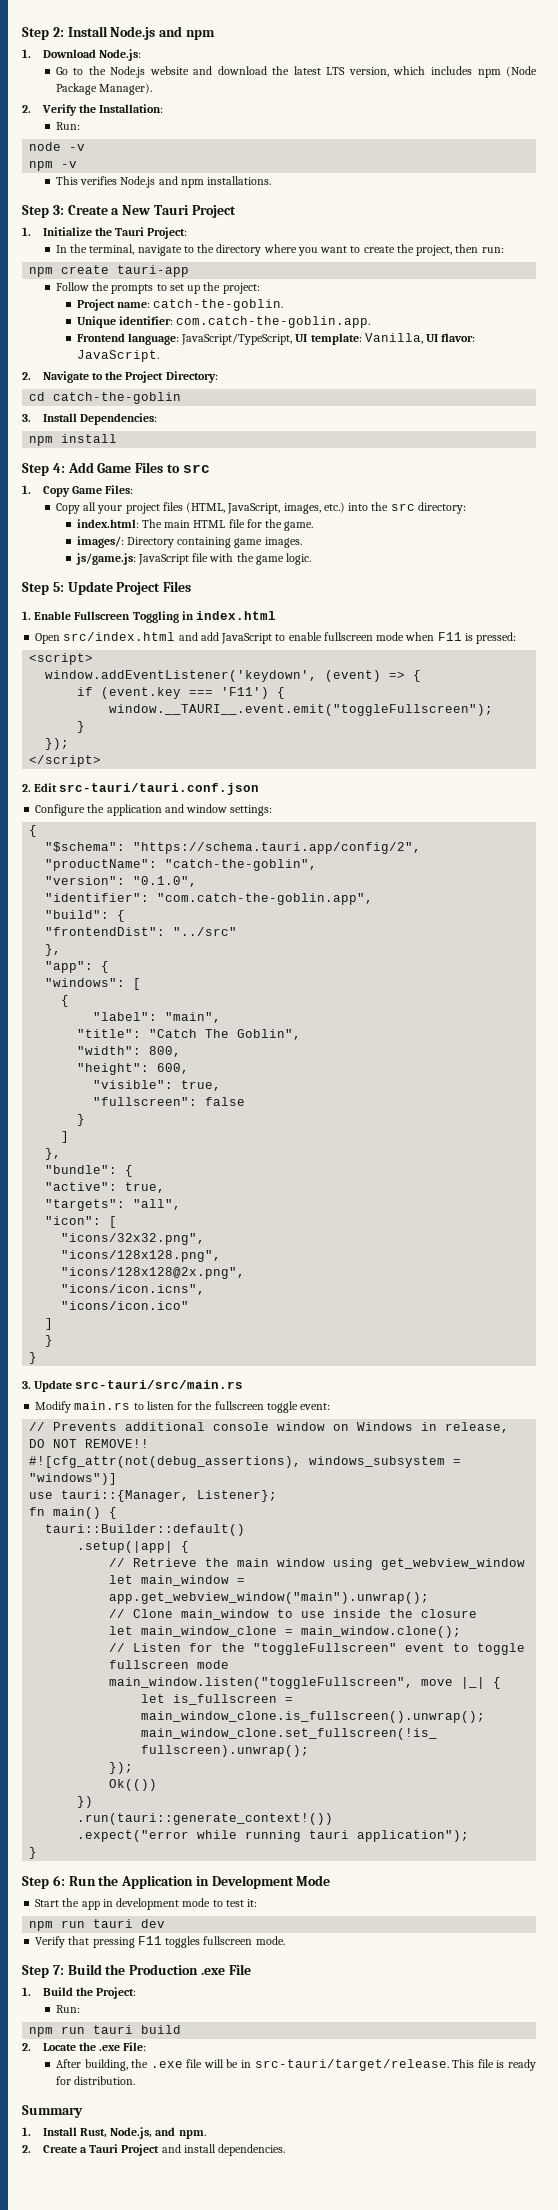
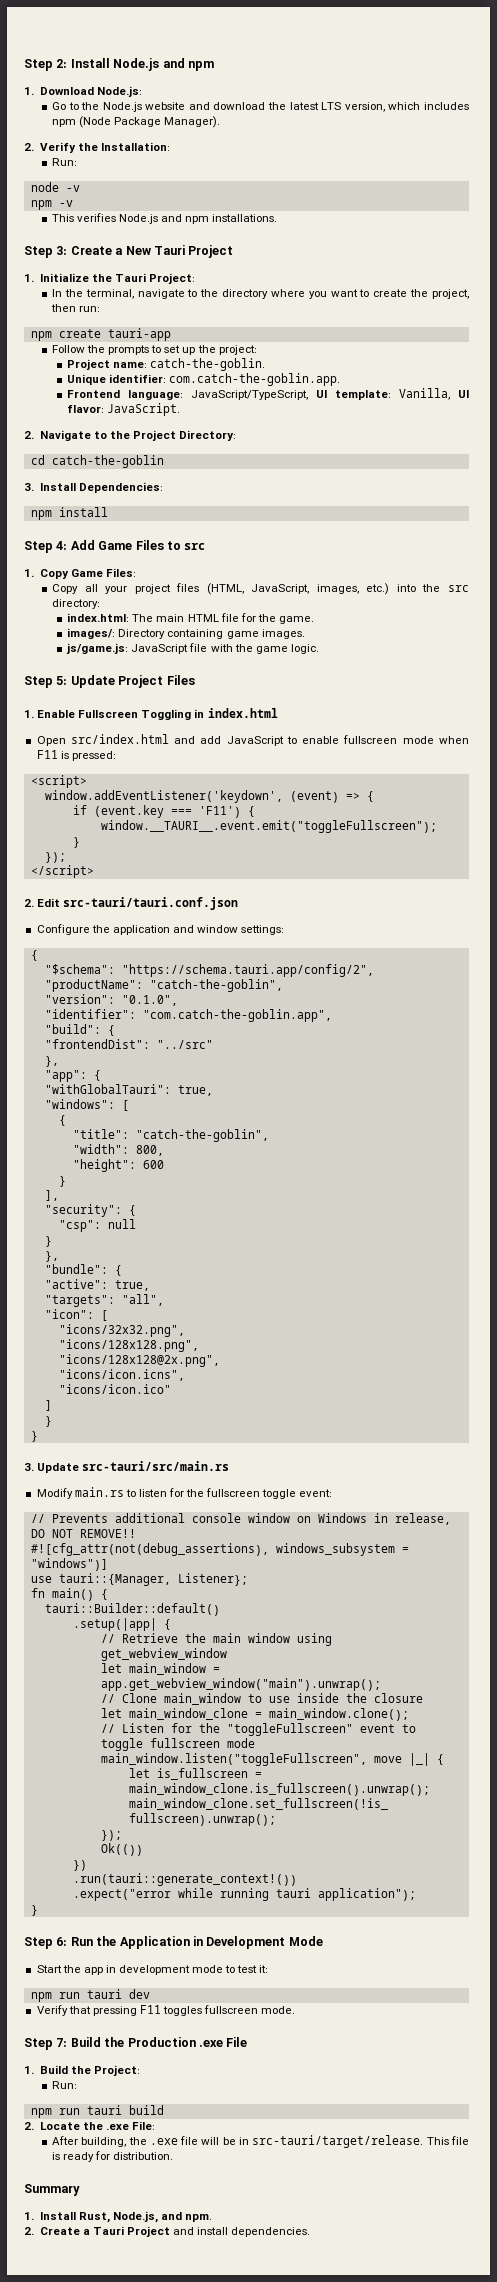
+ "withGlobalTauri": true,
- "label": "main",
- "title": "Catch The Goblin",
+ "title": "catch-the-goblin",
- "height": 600,
- "visible": true,
- "fullscreen": false
+ "height": 600
  }
- ]
+ ],
+ "security": {
+ "csp": null
+ }

